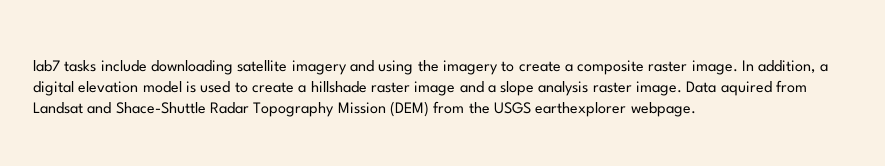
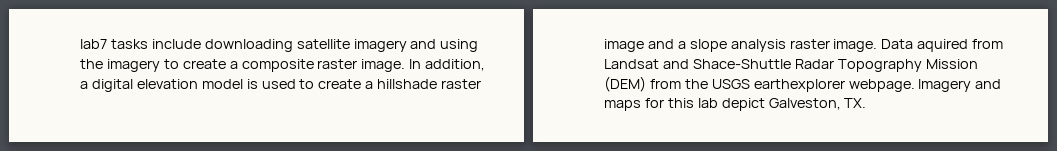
+ Imagery and maps for this lab depict Galveston, TX.

